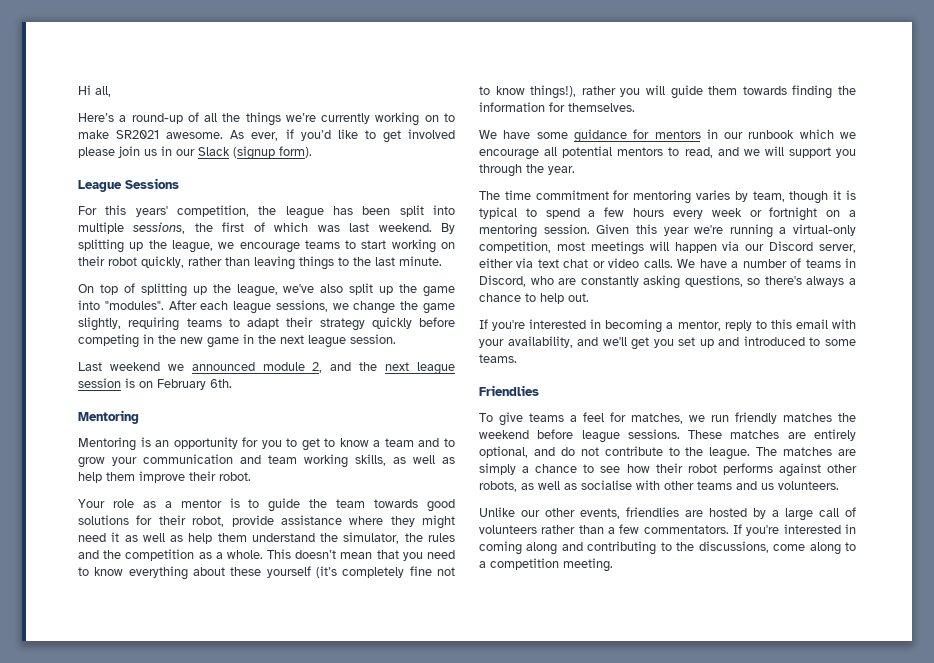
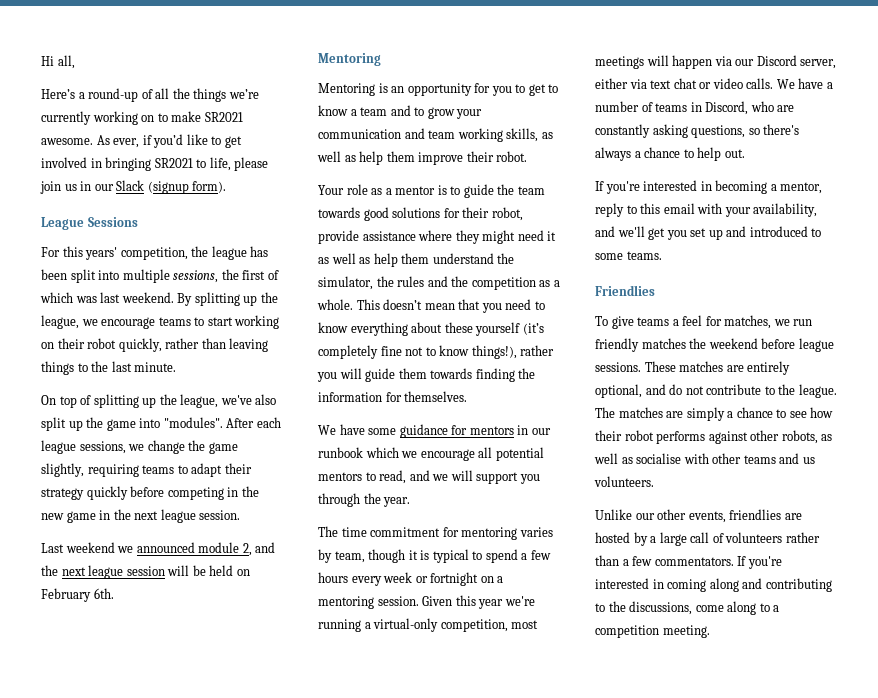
- As ever, if you’d like to get involved please join us in our Slack (signup form).
+ As ever, if you’d like to get involved in bringing SR2021 to life, please join us in our Slack (signup form).
- Last weekend we announced module 2, and the next league session is on February 6th.
+ Last weekend we announced module 2, and the next league session will be held on February 6th.

